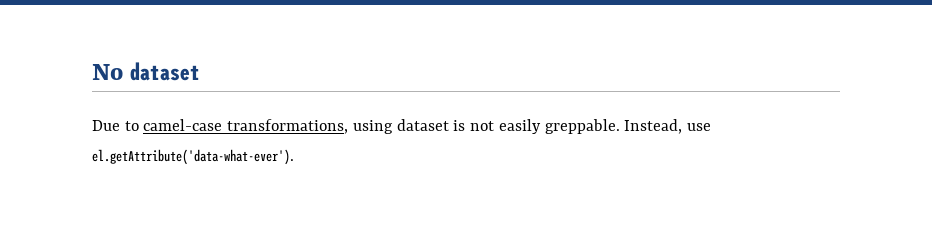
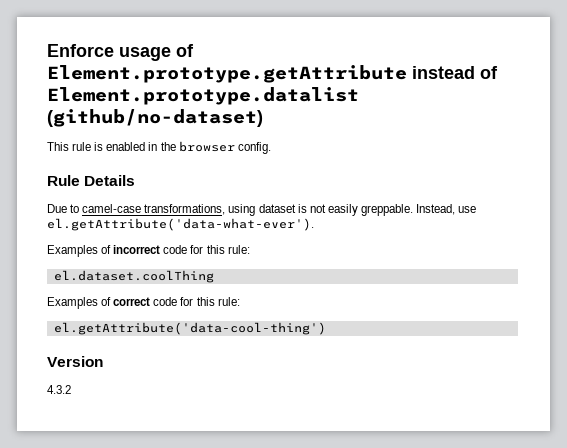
- No dataset
+ Enforce usage of Element.prototype.getAttribute instead of Element.prototype.datalist (github/no-dataset)
+ This rule is enabled in the browser config.
+ Rule Details
+ Examples of incorrect code for this rule:
+ el.dataset.coolThing
+ Examples of correct code for this rule:
+ el.getAttribute('data-cool-thing')
+ Version
+ 4.3.2

